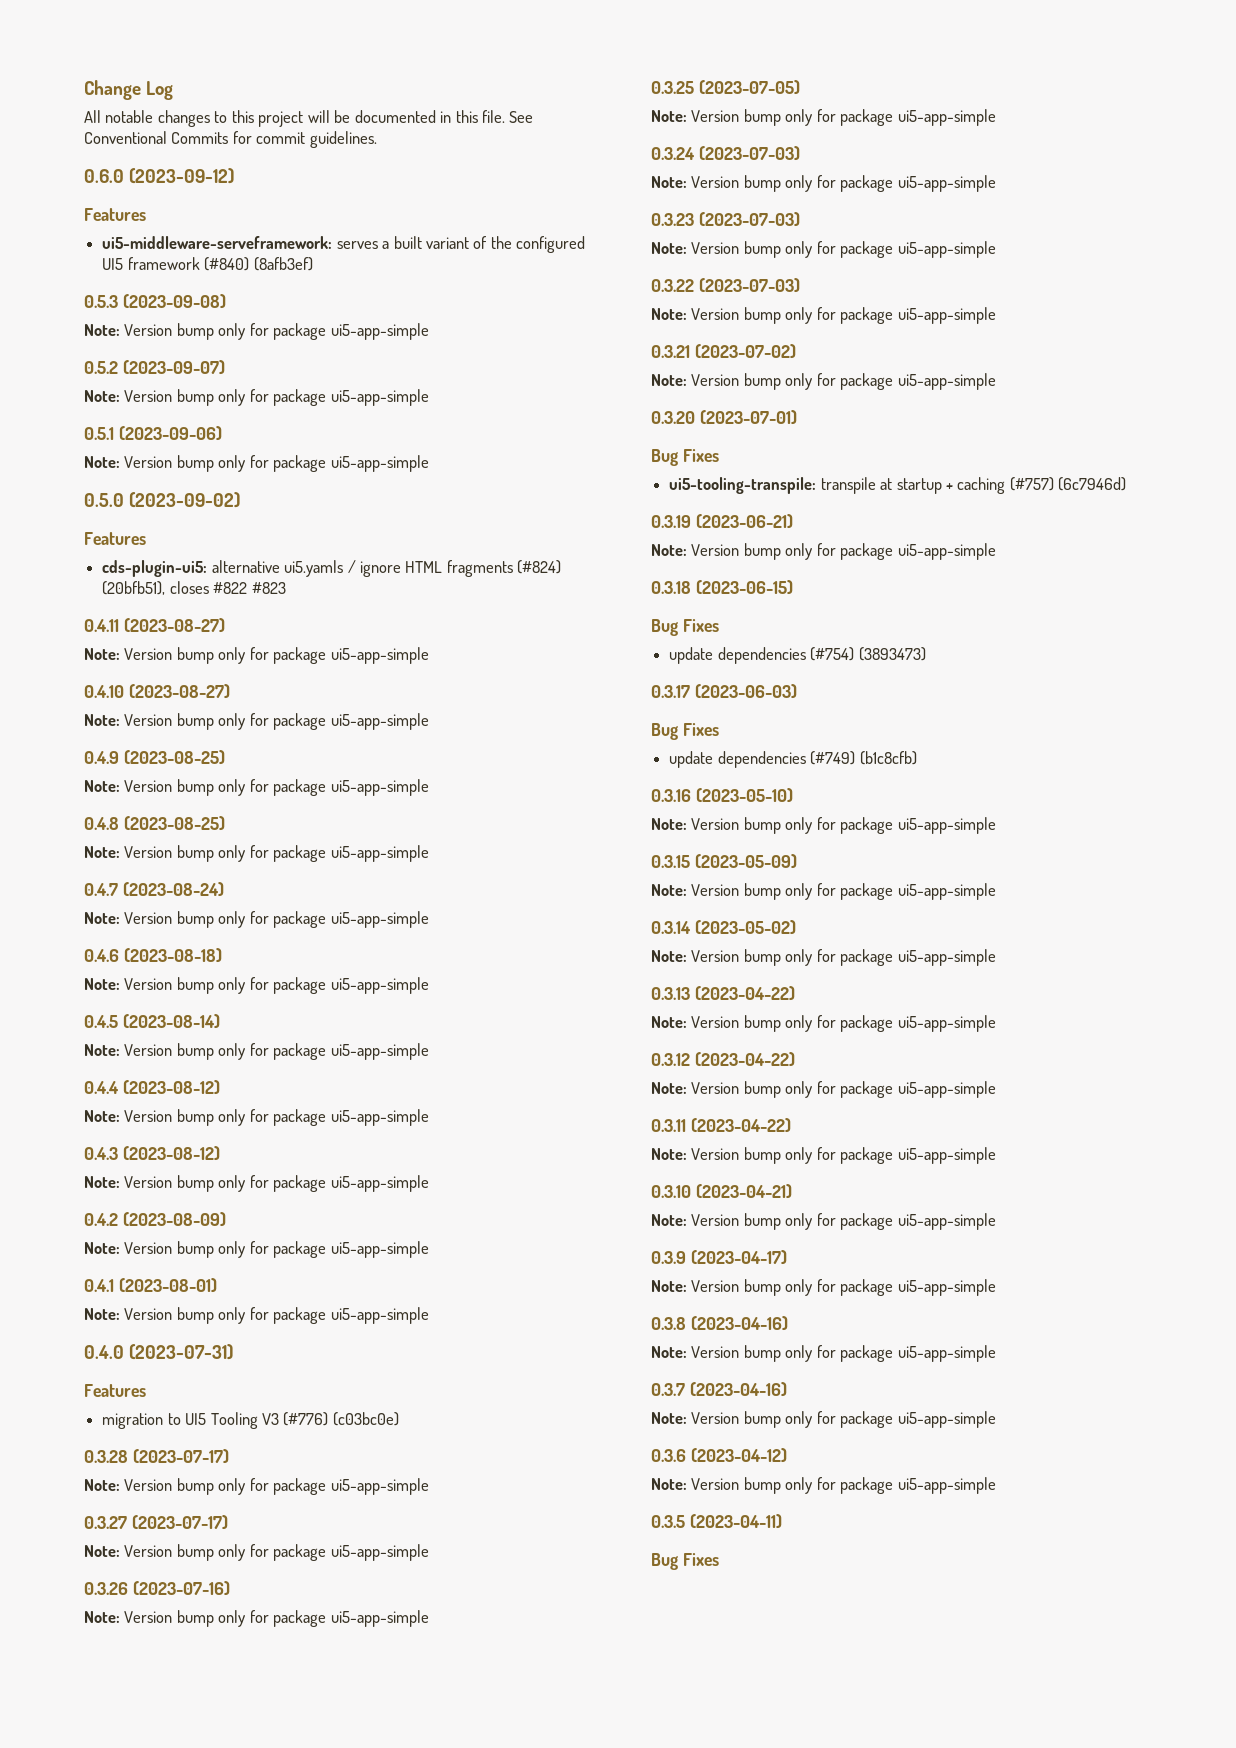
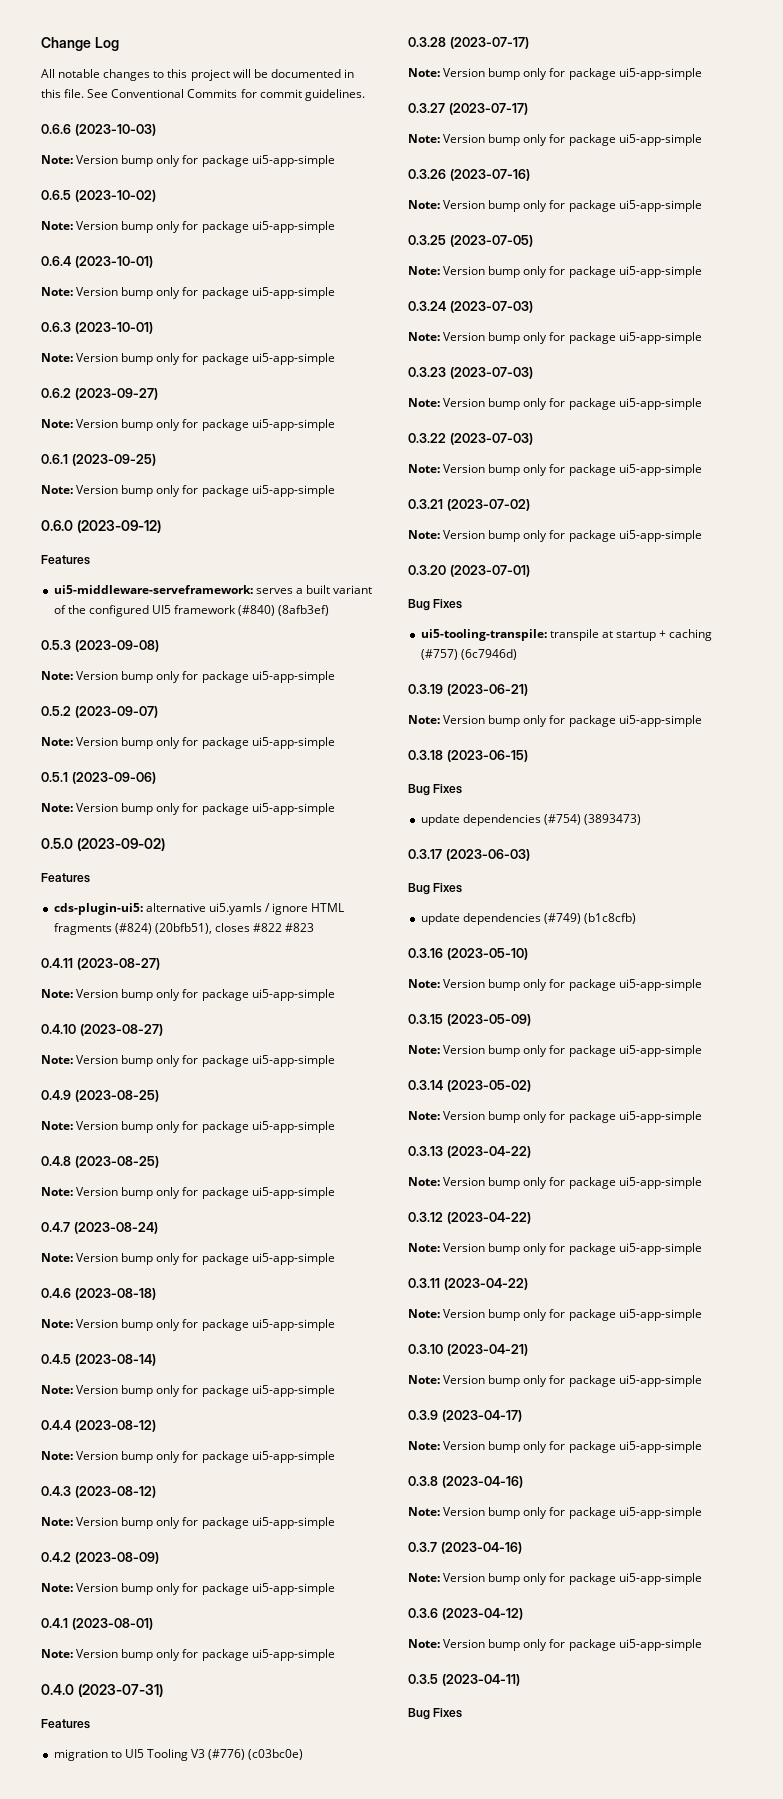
+ 0.6.6 (2023-10-03)
+ Note: Version bump only for package ui5-app-simple
+ 0.6.5 (2023-10-02)
+ Note: Version bump only for package ui5-app-simple
+ 0.6.4 (2023-10-01)
+ Note: Version bump only for package ui5-app-simple
+ 0.6.3 (2023-10-01)
+ Note: Version bump only for package ui5-app-simple
+ 0.6.2 (2023-09-27)
+ Note: Version bump only for package ui5-app-simple
+ 0.6.1 (2023-09-25)
+ Note: Version bump only for package ui5-app-simple

